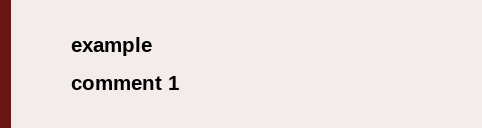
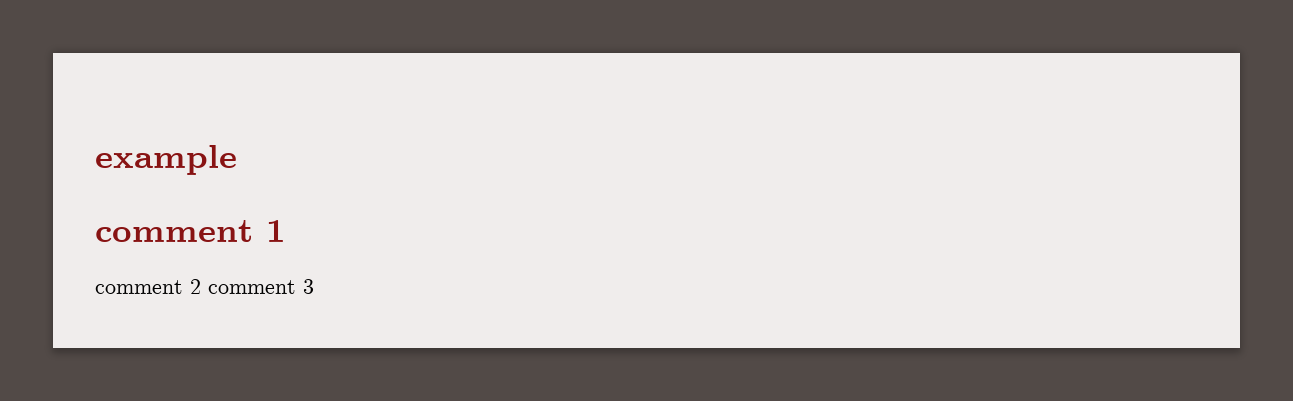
+ comment 2 comment 3

